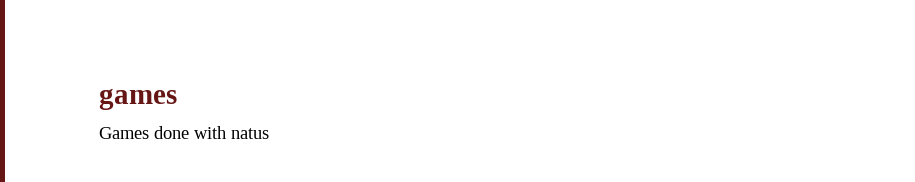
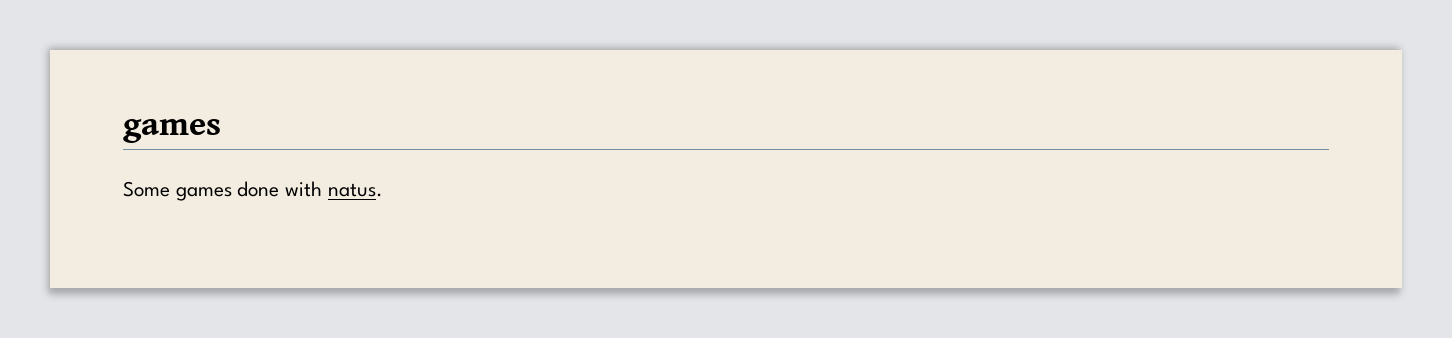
- Games done with natus
+ Some games done with natus.

